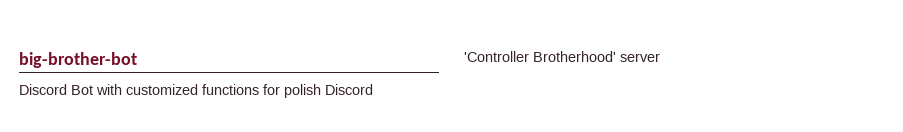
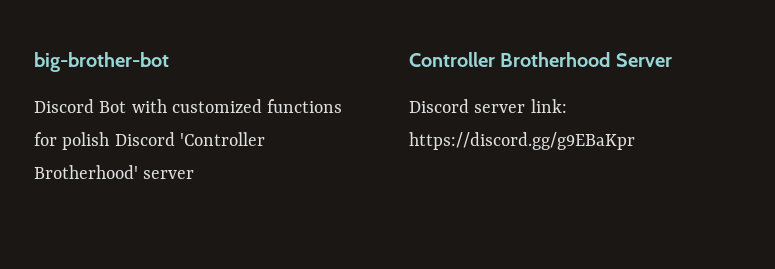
+ Controller Brotherhood Server
+ Discord server link: https://discord.gg/g9EBaKpr

